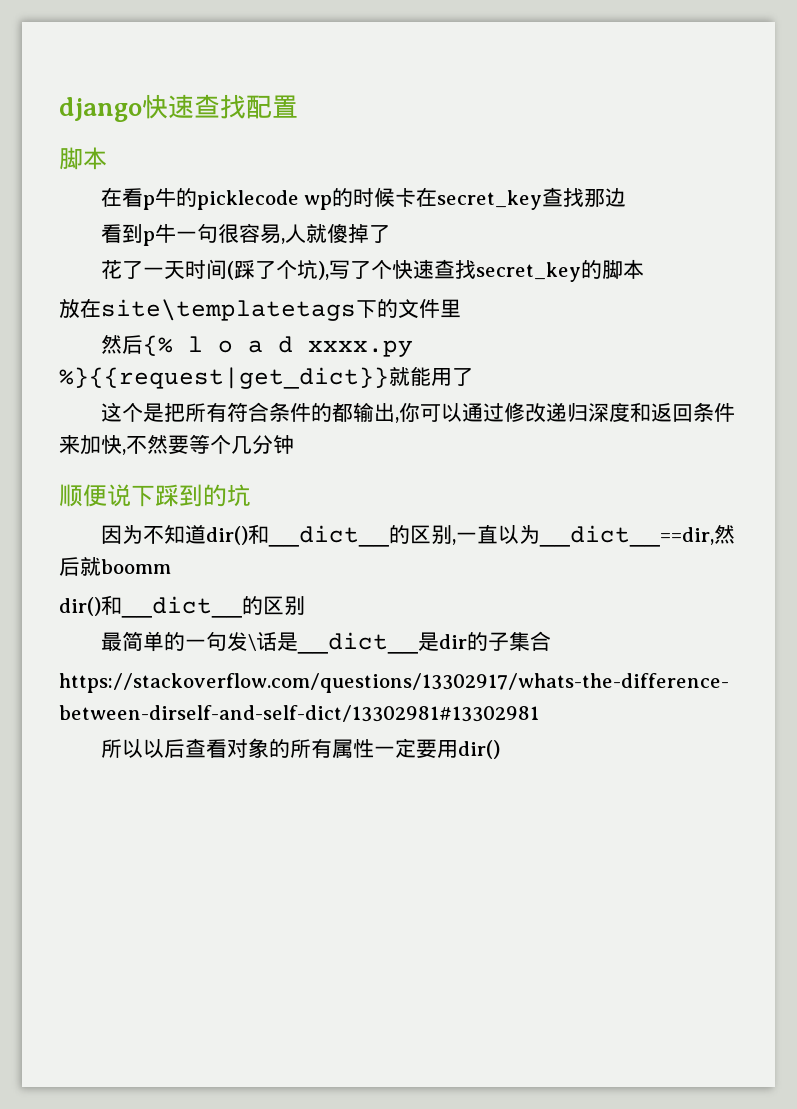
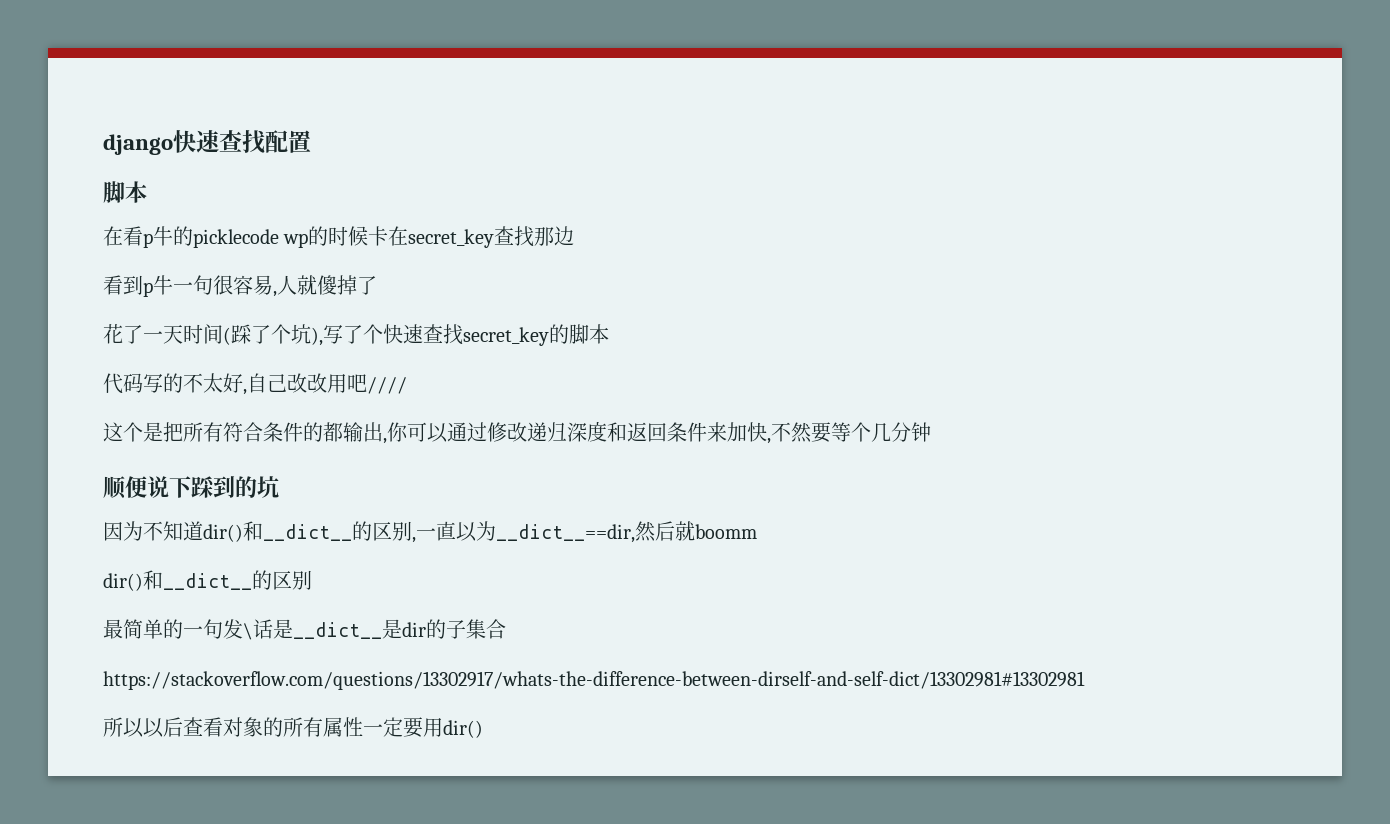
- 放在site\templatetags下的文件里
- 然后{% l o a d xxxx.py %}{{request|get_dict}}就能用了
+ 代码写的不太好,自己改改用吧////

